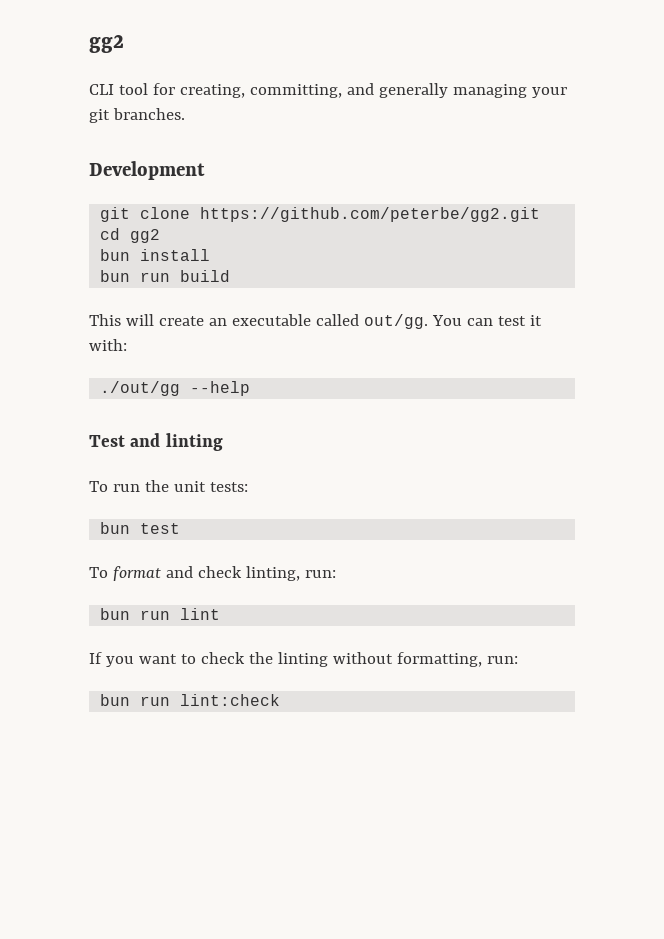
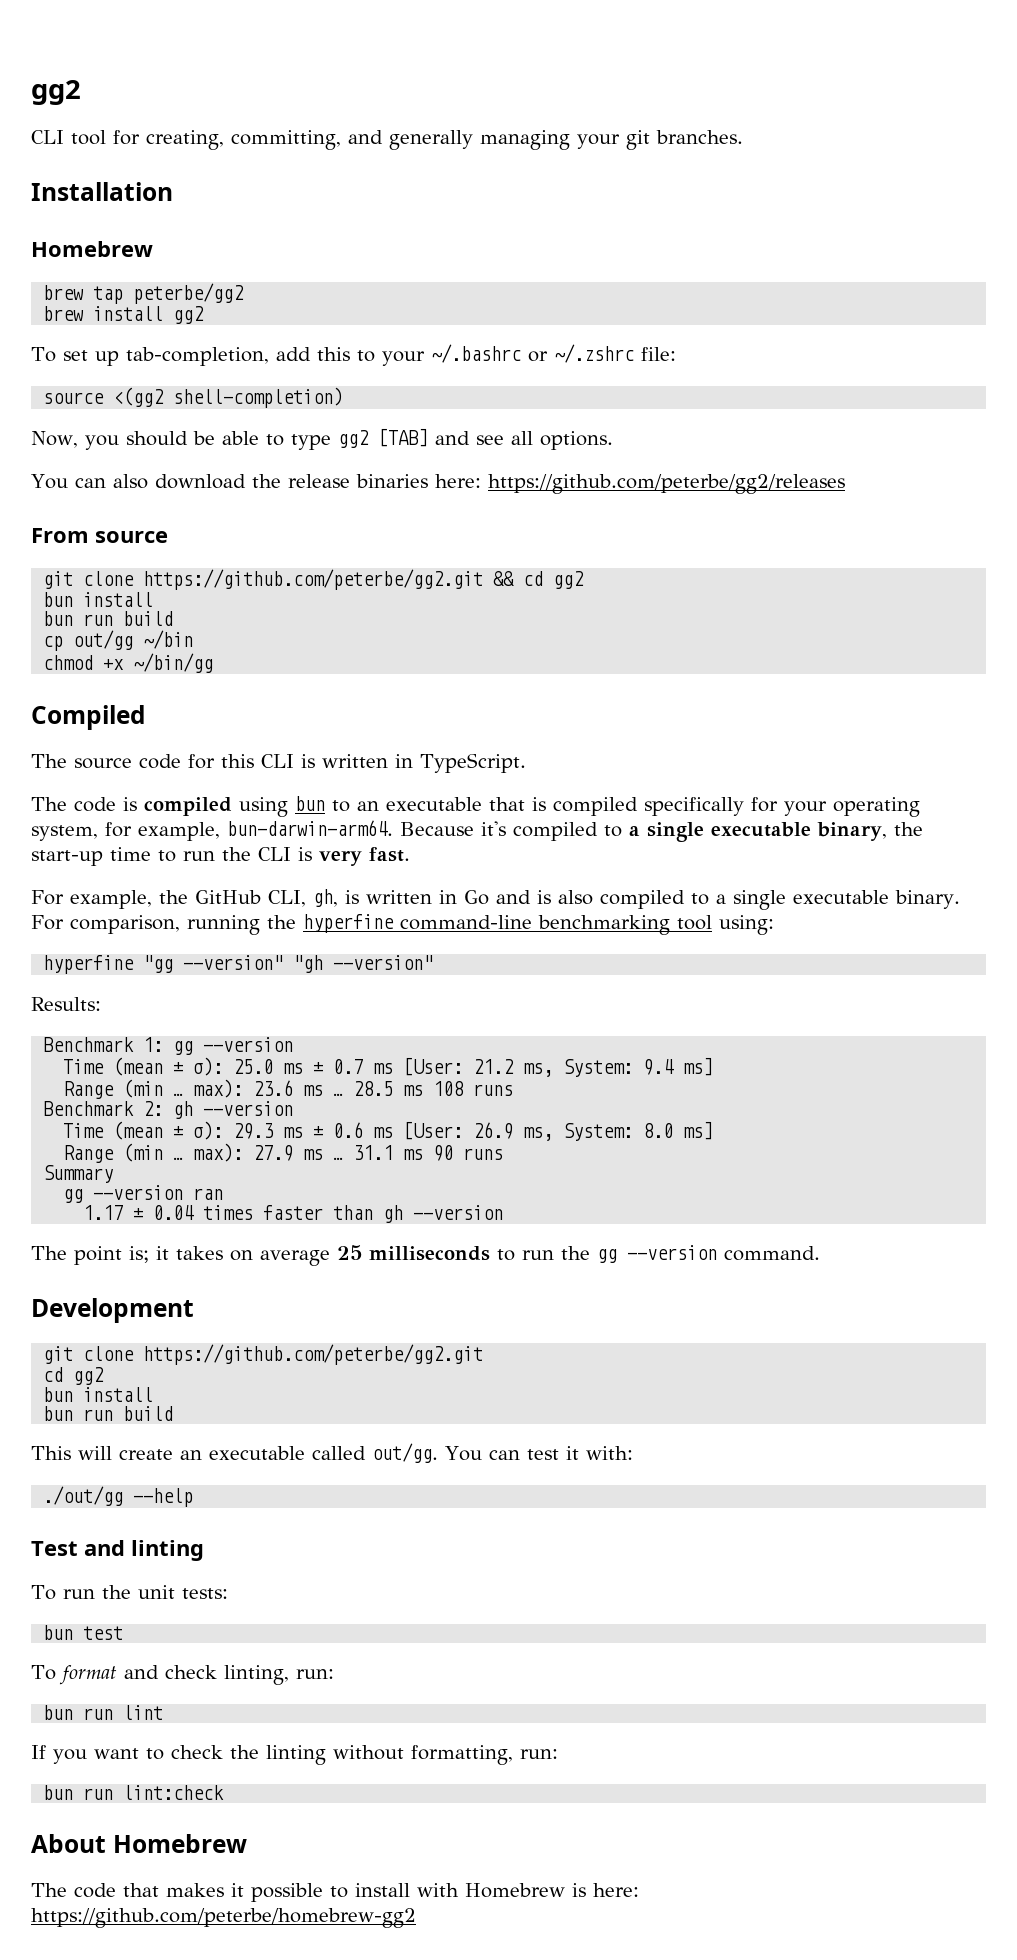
+ Installation
+ Homebrew
+ brew tap peterbe/gg2
+ brew install gg2
+ To set up tab-completion, add this to your ~/.bashrc or ~/.zshrc file:
+ source <(gg2 shell-completion)
+ Now, you should be able to type gg2 [TAB] and see all options.
+ You can also download the release binaries here: https://github.com/peterbe/gg2/releases
+ From source
+ git clone https://github.com/peterbe/gg2.git && cd gg2
+ bun install
+ bun run build
+ cp out/gg ~/bin
+ chmod +x ~/bin/gg
+ Compiled
+ The source code for this CLI is written in TypeScript.
+ The code is compiled using bun to an executable that is compiled specifically for your operating system, for example, bun-darwin-arm64. Because it's compiled to a single executable binary, the start-up time to run the CLI is very fast.
+ For example, the GitHub CLI, gh, is written in Go and is also compiled to a single executable binary. For comparison, running the hyperfine command-line benchmarking tool using:
+ hyperfine "gg --version" "gh --version"
+ Results:
+ Benchmark 1: gg --version
+ Time (mean ± σ): 25.0 ms ± 0.7 ms [User: 21.2 ms, System: 9.4 ms]
+ Range (min … max): 23.6 ms … 28.5 ms 108 runs
+ Benchmark 2: gh --version
+ Time (mean ± σ): 29.3 ms ± 0.6 ms [User: 26.9 ms, System: 8.0 ms]
+ Range (min … max): 27.9 ms … 31.1 ms 90 runs
+ Summary
+ gg --version ran
+ 1.17 ± 0.04 times faster than gh --version
+ The point is; it takes on average 25 milliseconds to run the gg --version command.
+ About Homebrew
+ The code that makes it possible to install with Homebrew is here: https://github.com/peterbe/homebrew-gg2

